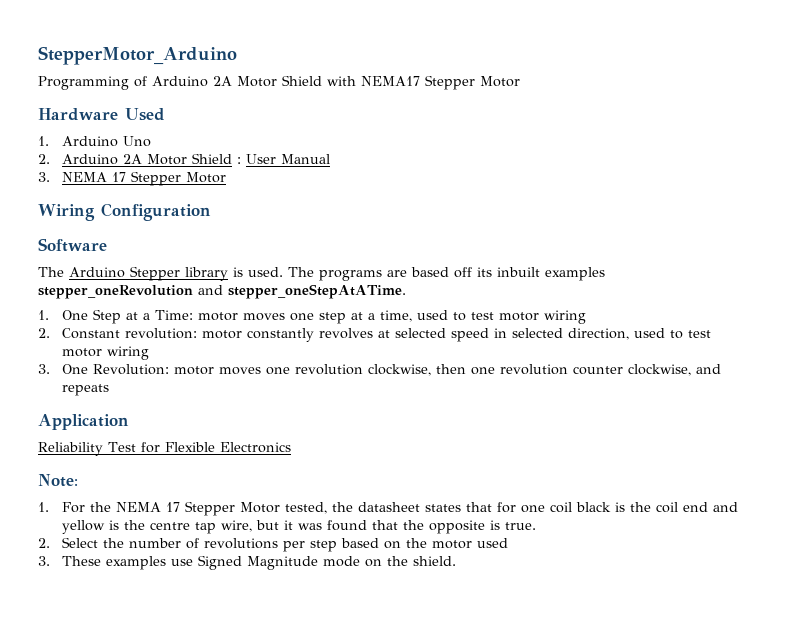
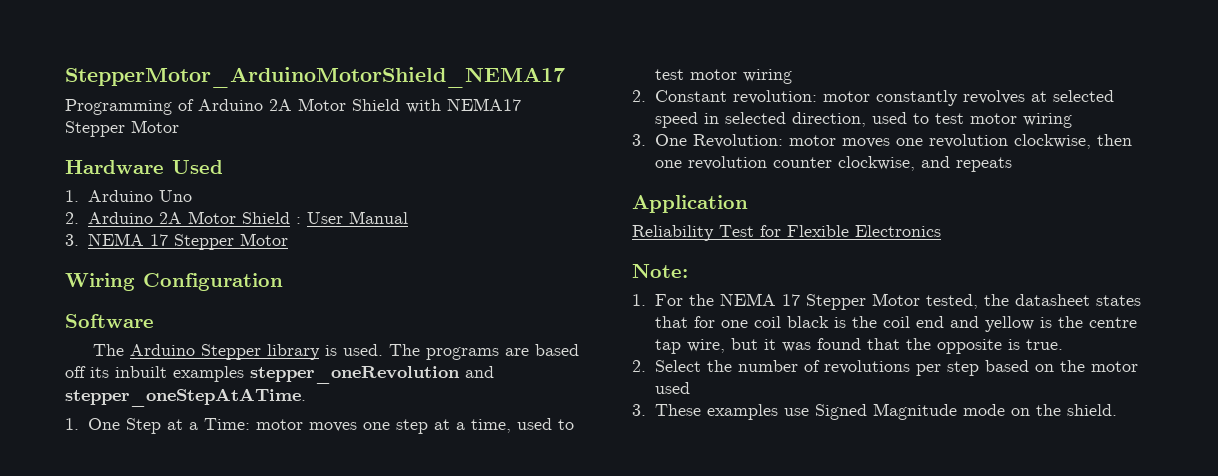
- StepperMotor_Arduino
+ StepperMotor_ArduinoMotorShield_NEMA17

